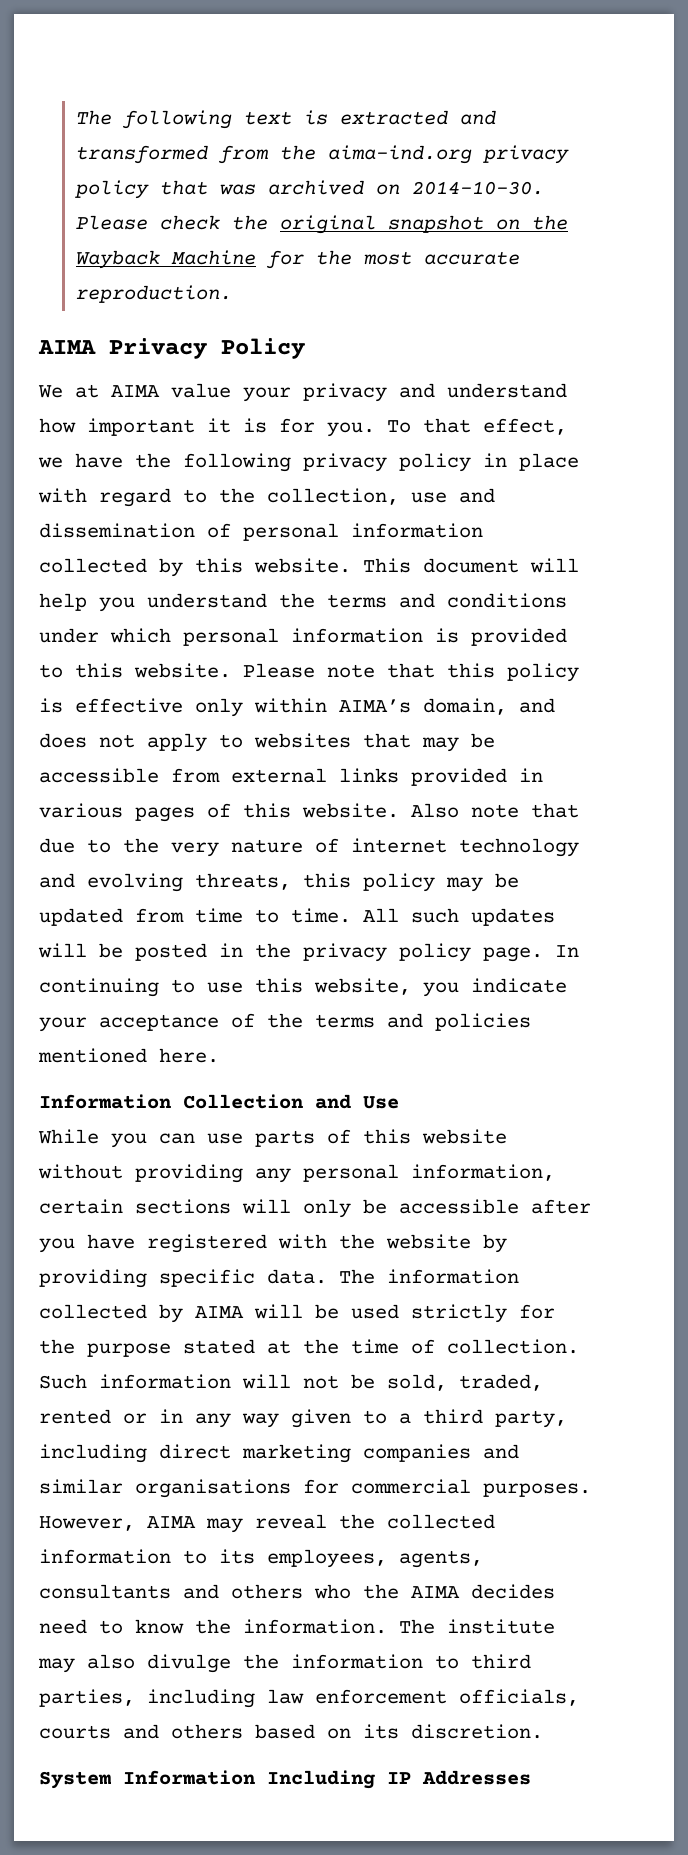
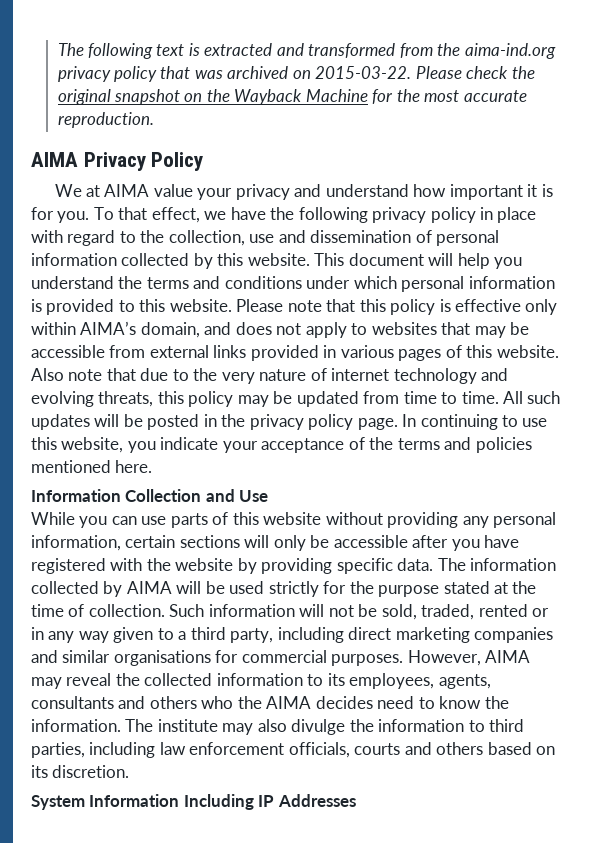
- The following text is extracted and transformed from the aima-ind.org privacy policy that was archived on 2014-10-30.
+ The following text is extracted and transformed from the aima-ind.org privacy policy that was archived on 2015-03-22.

